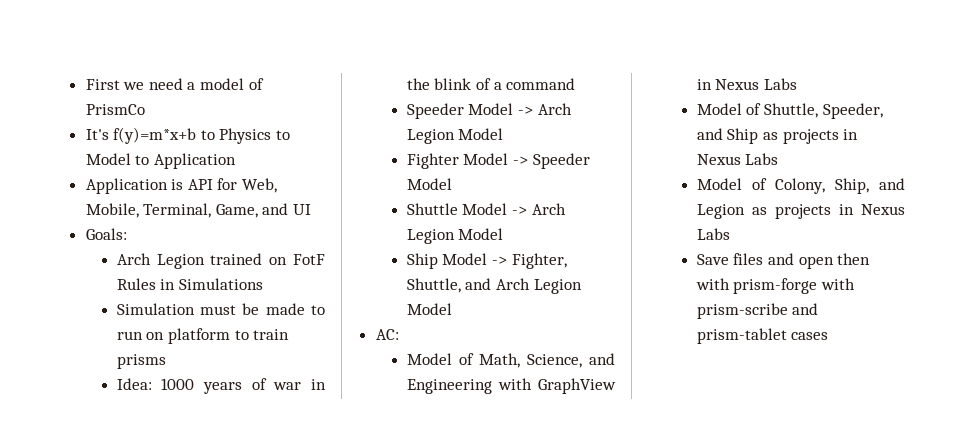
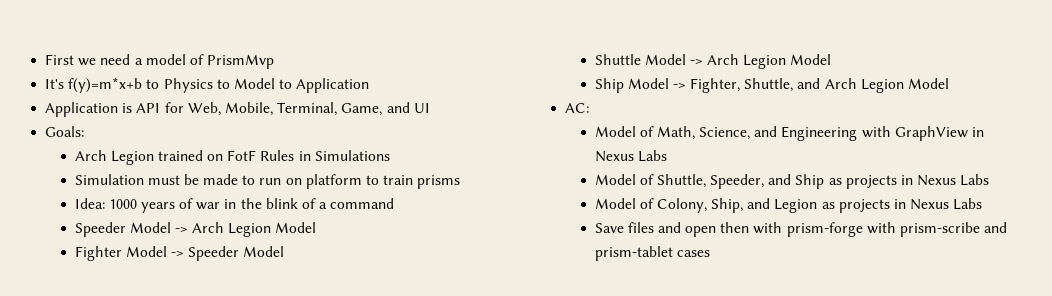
- First we need a model of PrismCo
+ First we need a model of PrismMvp

